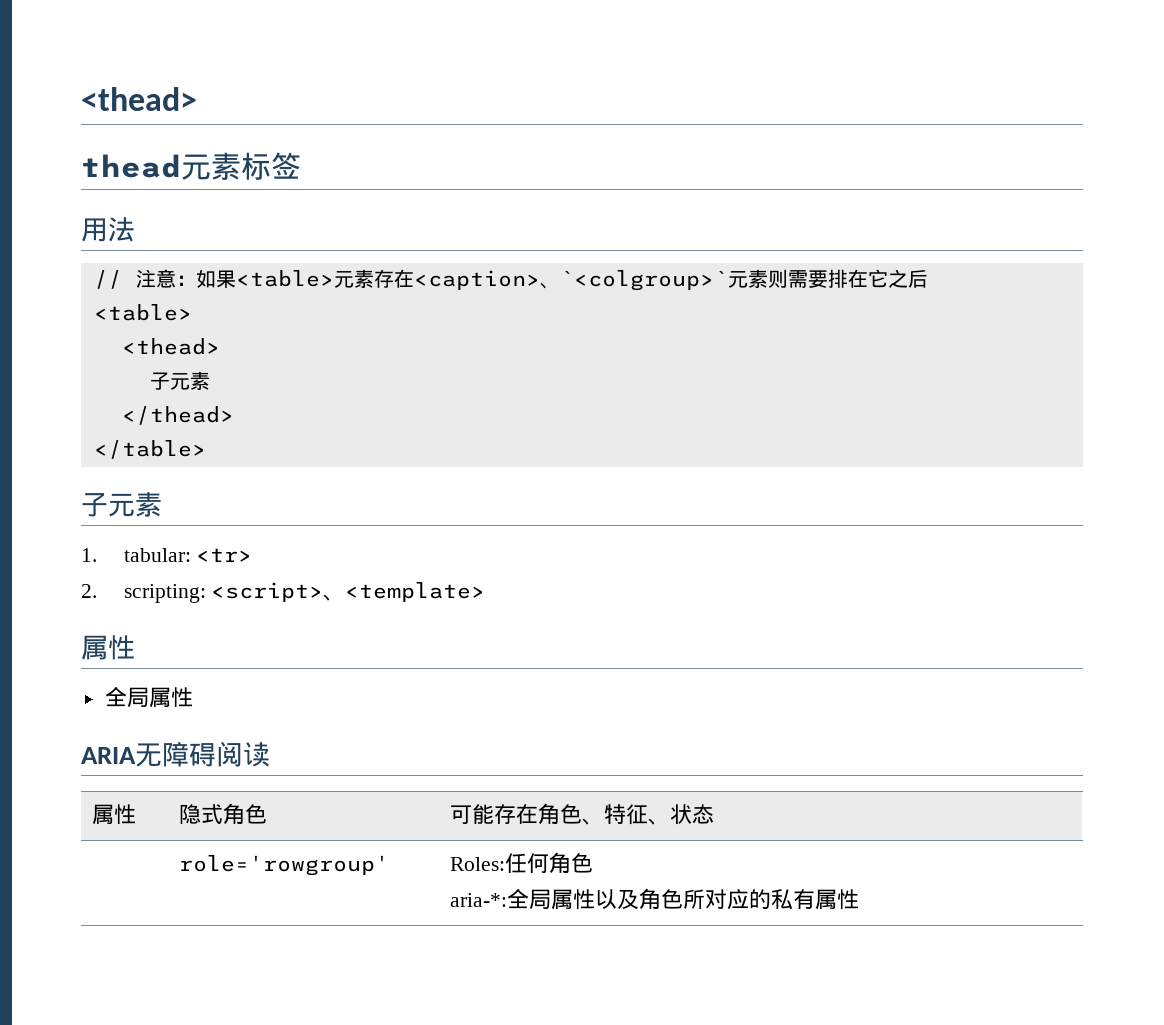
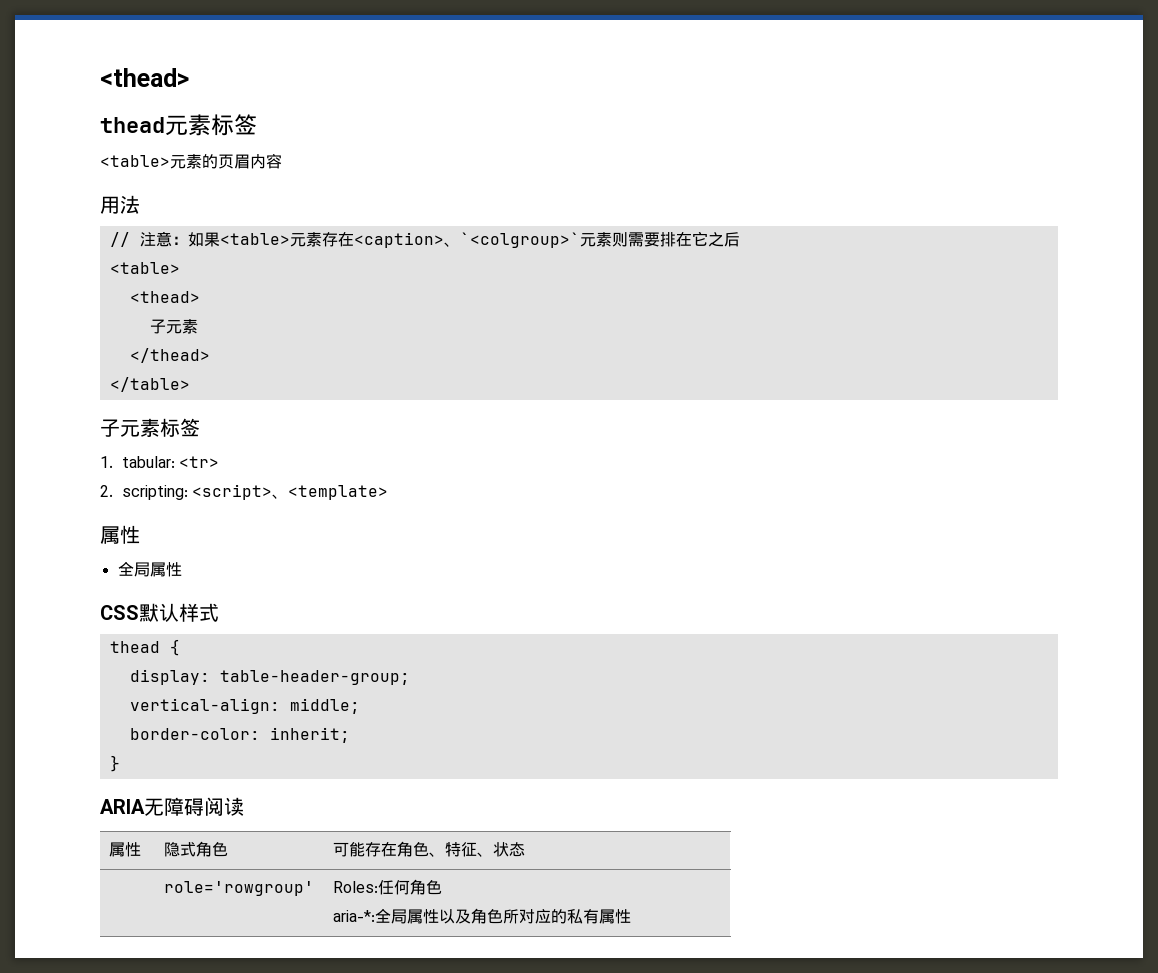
+ <table>元素的页眉内容
  </table>
- 子元素
+ 子元素标签
+ CSS默认样式
+ thead {
+ display: table-header-group;
+ vertical-align: middle;
+ border-color: inherit;
+ }

